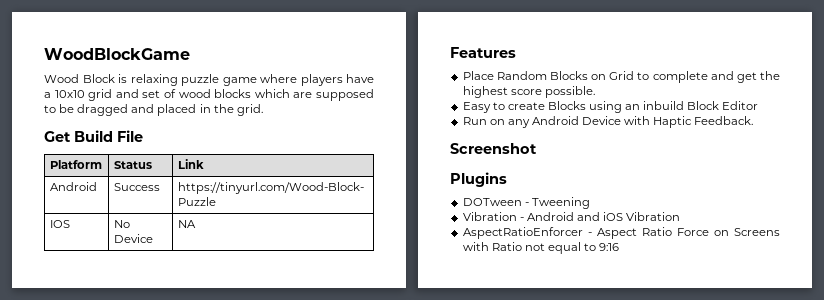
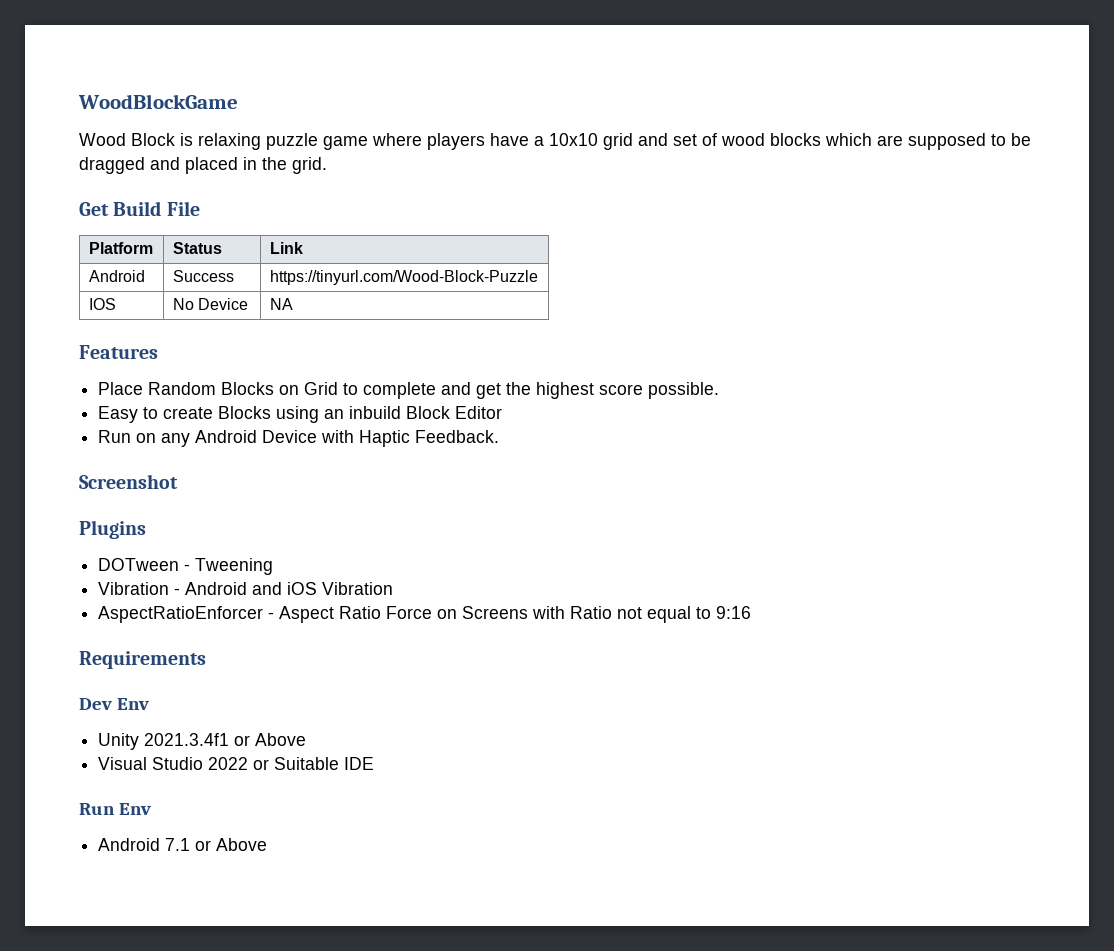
+ Requirements
+ Dev Env
+ Unity 2021.3.4f1 or Above
+ Visual Studio 2022 or Suitable IDE
+ Run Env
+ Android 7.1 or Above

